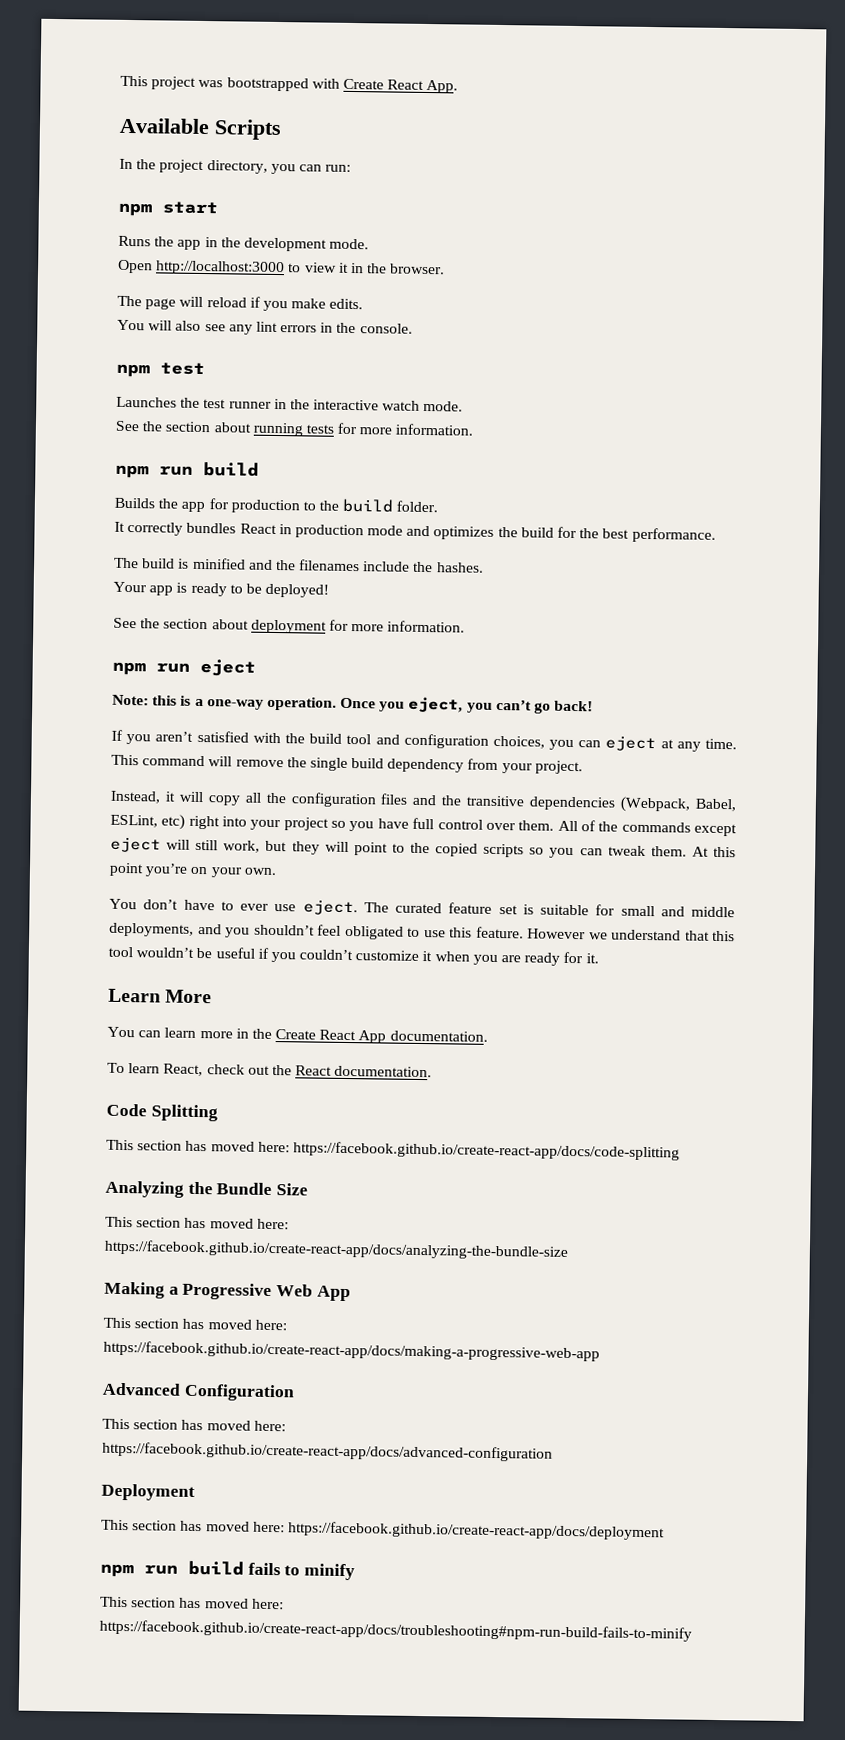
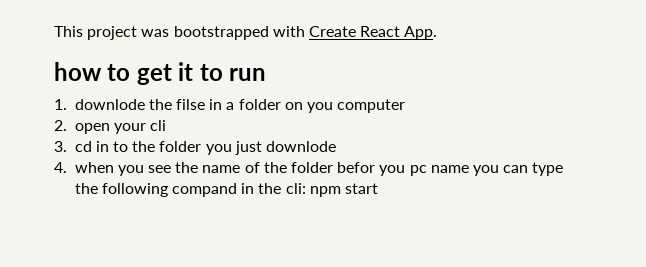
- Available Scripts
- In the project directory, you can run:
- npm start
- Runs the app in the development mode.
- Open http://localhost:3000 to view it in the browser.
- The page will reload if you make edits.
- You will also see any lint errors in the console.
- npm test
- Launches the test runner in the interactive watch mode.
- See the section about running tests for more information.
- npm run build
- Builds the app for production to the build folder.
- It correctly bundles React in production mode and optimizes the build for the best performance.
- The build is minified and the filenames include the hashes.
- Your app is ready to be deployed!
- See the section about deployment for more information.
- npm run eject
- Note: this is a one-way operation. Once you eject, you can’t go back!
- If you aren’t satisfied with the build tool and configuration choices, you can eject at any time. This command will remove the single build dependency from your project.
- Instead, it will copy all the configuration files and the transitive dependencies (Webpack, Babel, ESLint, etc) right into your project so you have full control over them. All of the commands except eject will still work, but they will point to the copied scripts so you can tweak them. At this point you’re on your own.
- You don’t have to ever use eject. The curated feature set is suitable for small and middle deployments, and you shouldn’t feel obligated to use this feature. However we understand that this tool wouldn’t be useful if you couldn’t customize it when you are ready for it.
- Learn More
- You can learn more in the Create React App documentation.
- To learn React, check out the React documentation.
- Code Splitting
- This section has moved here: https://facebook.github.io/create-react-app/docs/code-splitting
- Analyzing the Bundle Size
- This section has moved here: https://facebook.github.io/create-react-app/docs/analyzing-the-bundle-size
- Making a Progressive Web App
- This section has moved here: https://facebook.github.io/create-react-app/docs/making-a-progressive-web-app
- Advanced Configuration
- This section has moved here: https://facebook.github.io/create-react-app/docs/advanced-configuration
- Deployment
- This section has moved here: https://facebook.github.io/create-react-app/docs/deployment
- npm run build fails to minify
- This section has moved here: https://facebook.github.io/create-react-app/docs/troubleshooting#npm-run-build-fails-to-minify
+ how to get it to run
+ 1. downlode the filse in a folder on you computer
+ 2. open your cli
+ 3. cd in to the folder you just downlode
+ 4. when you see the name of the folder befor you pc name you can type the following compand in the cli: npm start

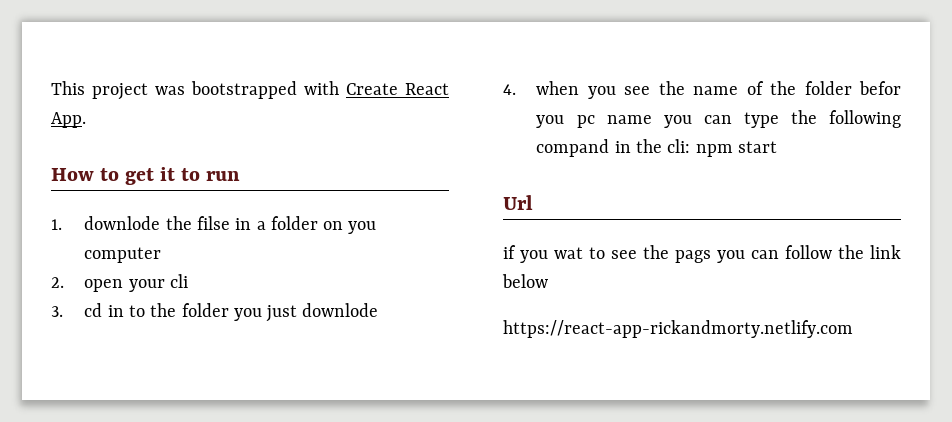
- how to get it to run
+ How to get it to run
+ Url
+ if you wat to see the pags you can follow the link below
+ https://react-app-rickandmorty.netlify.com

